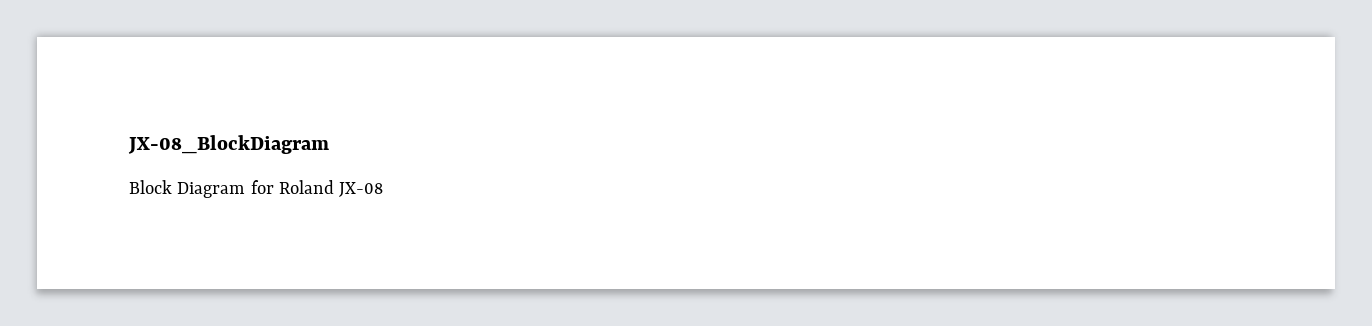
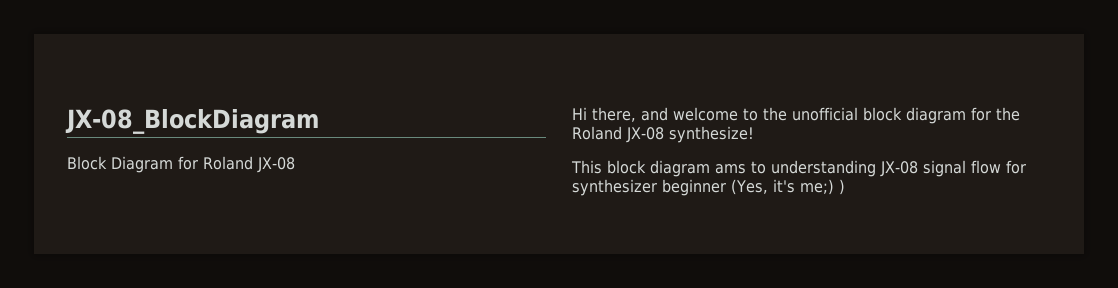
+ Hi there, and welcome to the unofficial block diagram for the Roland JX-08 synthesize!
+ This block diagram ams to understanding JX-08 signal flow for synthesizer beginner (Yes, it's me;) )

